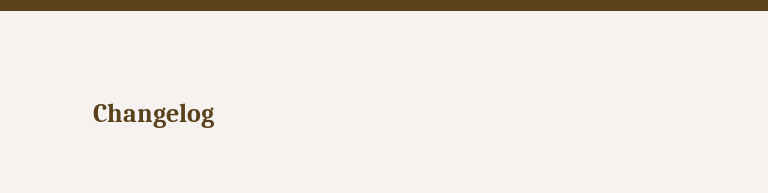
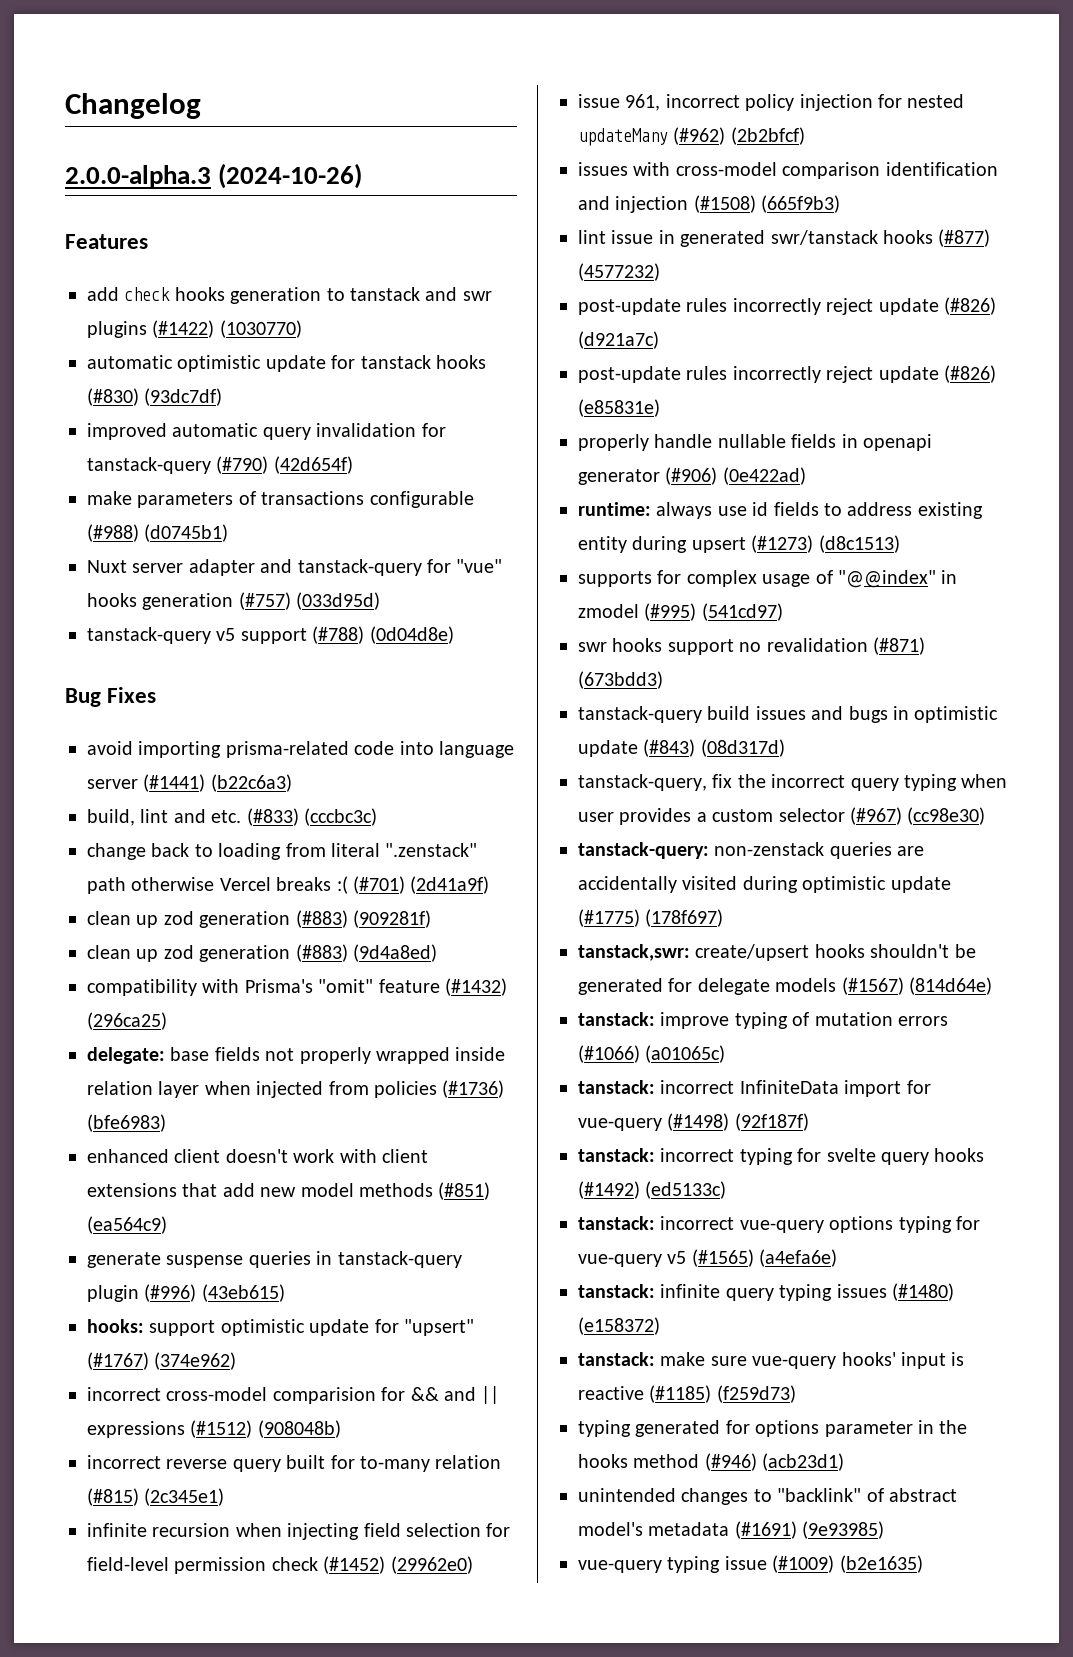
+ 2.0.0-alpha.3 (2024-10-26)
+ Features
+ add check hooks generation to tanstack and swr plugins (#1422) (1030770)
+ automatic optimistic update for tanstack hooks (#830) (93dc7df)
+ improved automatic query invalidation for tanstack-query (#790) (42d654f)
+ make parameters of transactions configurable (#988) (d0745b1)
+ Nuxt server adapter and tanstack-query for "vue" hooks generation (#757) (033d95d)
+ tanstack-query v5 support (#788) (0d04d8e)
+ Bug Fixes
+ avoid importing prisma-related code into language server (#1441) (b22c6a3)
+ build, lint and etc. (#833) (cccbc3c)
+ change back to loading from literal ".zenstack" path otherwise Vercel breaks :( (#701) (2d41a9f)
+ clean up zod generation (#883) (909281f)
+ clean up zod generation (#883) (9d4a8ed)
+ compatibility with Prisma's "omit" feature (#1432) (296ca25)
+ delegate: base fields not properly wrapped inside relation layer when injected from policies (#1736) (bfe6983)
+ enhanced client doesn't work with client extensions that add new model methods (#851) (ea564c9)
+ generate suspense queries in tanstack-query plugin (#996) (43eb615)
+ hooks: support optimistic update for "upsert" (#1767) (374e962)
+ incorrect cross-model comparision for && and || expressions (#1512) (908048b)
+ incorrect reverse query built for to-many relation (#815) (2c345e1)
+ infinite recursion when injecting field selection for field-level permission check (#1452) (29962e0)
+ issue 961, incorrect policy injection for nested updateMany (#962) (2b2bfcf)
+ issues with cross-model comparison identification and injection (#1508) (665f9b3)
+ lint issue in generated swr/tanstack hooks (#877) (4577232)
+ post-update rules incorrectly reject update (#826) (d921a7c)
+ post-update rules incorrectly reject update (#826) (e85831e)
+ properly handle nullable fields in openapi generator (#906) (0e422ad)
+ runtime: always use id fields to address existing entity during upsert (#1273) (d8c1513)
+ supports for complex usage of "@@index" in zmodel (#995) (541cd97)
+ swr hooks support no revalidation (#871) (673bdd3)
+ tanstack-query build issues and bugs in optimistic update (#843) (08d317d)
+ tanstack-query, fix the incorrect query typing when user provides a custom selector (#967) (cc98e30)
+ tanstack-query: non-zenstack queries are accidentally visited during optimistic update (#1775) (178f697)
+ tanstack,swr: create/upsert hooks shouldn't be generated for delegate models (#1567) (814d64e)
+ tanstack: improve typing of mutation errors (#1066) (a01065c)
+ tanstack: incorrect InfiniteData import for vue-query (#1498) (92f187f)
+ tanstack: incorrect typing for svelte query hooks (#1492) (ed5133c)
+ tanstack: incorrect vue-query options typing for vue-query v5 (#1565) (a4efa6e)
+ tanstack: infinite query typing issues (#1480) (e158372)
+ tanstack: make sure vue-query hooks' input is reactive (#1185) (f259d73)
+ typing generated for options parameter in the hooks method (#946) (acb23d1)
+ unintended changes to "backlink" of abstract model's metadata (#1691) (9e93985)
+ vue-query typing issue (#1009) (b2e1635)

